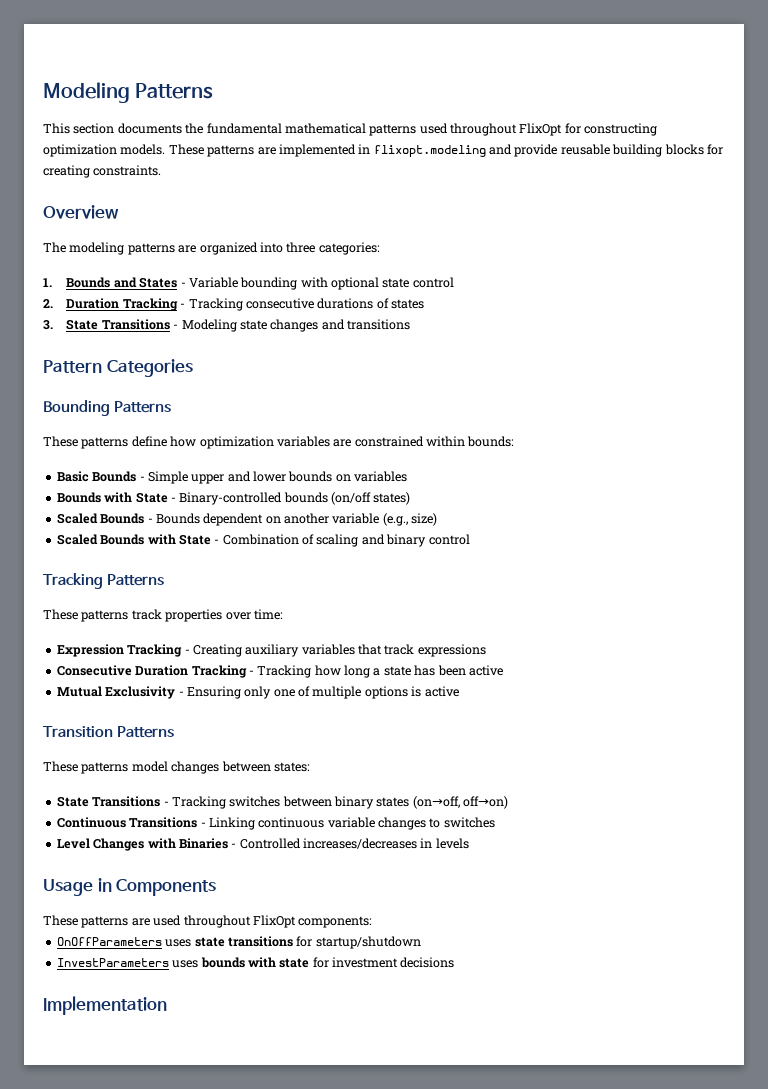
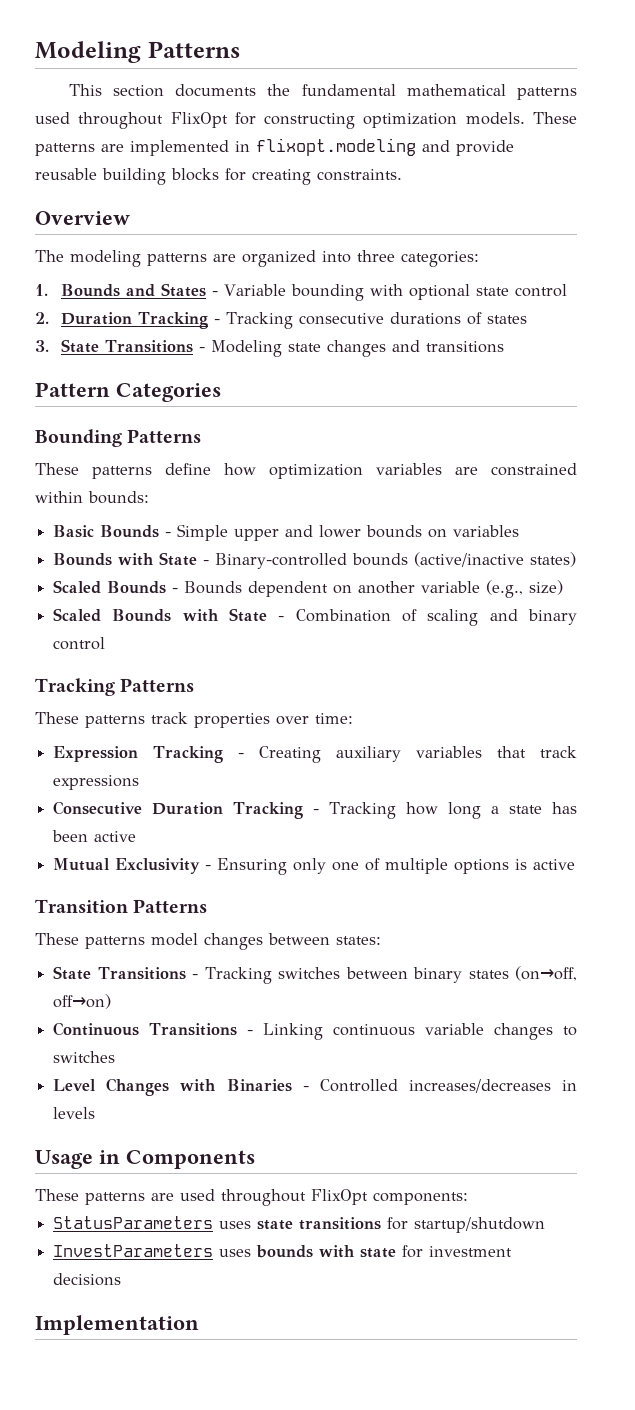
- Bounds with State - Binary-controlled bounds (on/off states)
+ Bounds with State - Binary-controlled bounds (active/inactive states)
- OnOffParameters uses state transitions for startup/shutdown
+ StatusParameters uses state transitions for startup/shutdown

